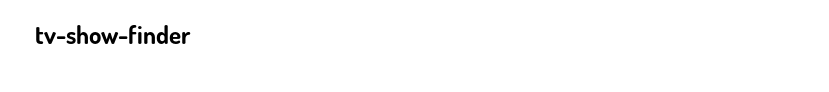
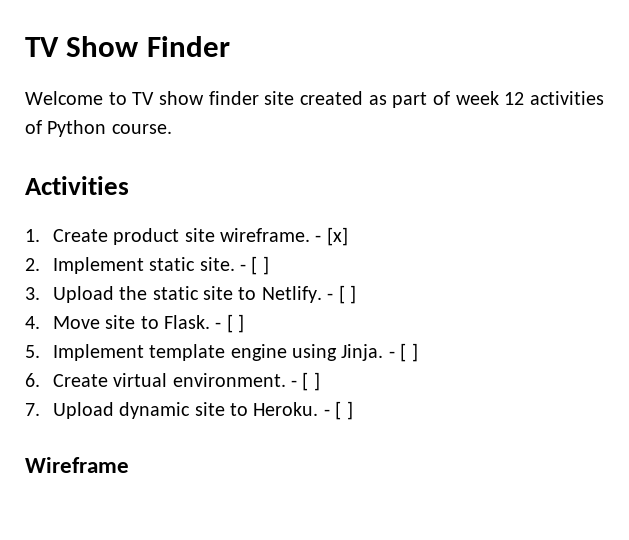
- tv-show-finder
+ TV Show Finder
+ Welcome to TV show finder site created as part of week 12 activities of Python course.
+ Activities
+ 1. Create product site wireframe. - [x]
+ 2. Implement static site. - [ ]
+ 3. Upload the static site to Netlify. - [ ]
+ 4. Move site to Flask. - [ ]
+ 5. Implement template engine using Jinja. - [ ]
+ 6. Create virtual environment. - [ ]
+ 7. Upload dynamic site to Heroku. - [ ]
+ Wireframe

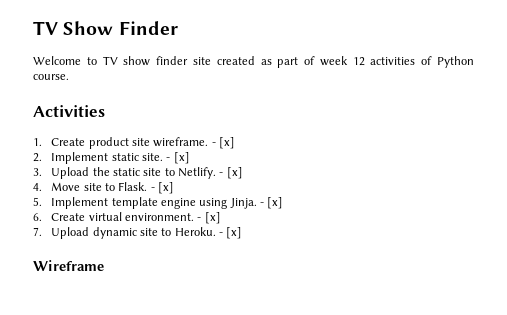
- 2. Implement static site. - [ ]
+ 2. Implement static site. - [x]
- 3. Upload the static site to Netlify. - [ ]
+ 3. Upload the static site to Netlify. - [x]
- 4. Move site to Flask. - [ ]
+ 4. Move site to Flask. - [x]
- 5. Implement template engine using Jinja. - [ ]
+ 5. Implement template engine using Jinja. - [x]
- 6. Create virtual environment. - [ ]
+ 6. Create virtual environment. - [x]
- 7. Upload dynamic site to Heroku. - [ ]
+ 7. Upload dynamic site to Heroku. - [x]

